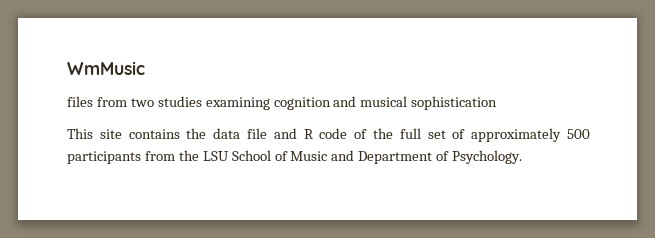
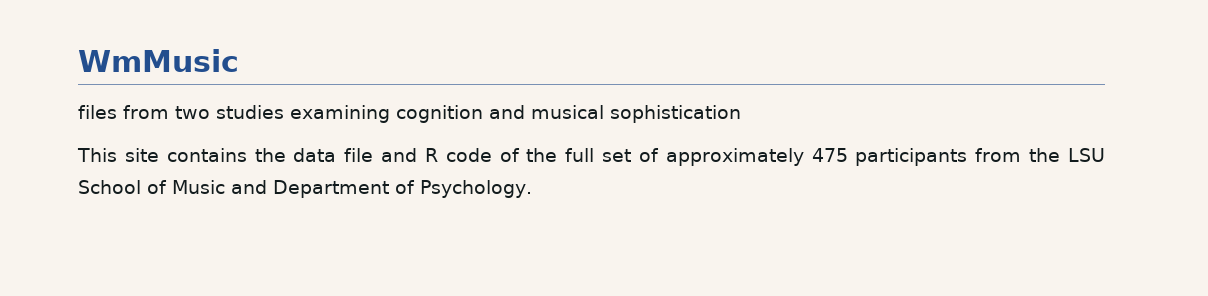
- This site contains the data file and R code of the full set of approximately 500 participants from the LSU School of Music and Department of Psychology.
+ This site contains the data file and R code of the full set of approximately 475 participants from the LSU School of Music and Department of Psychology.

